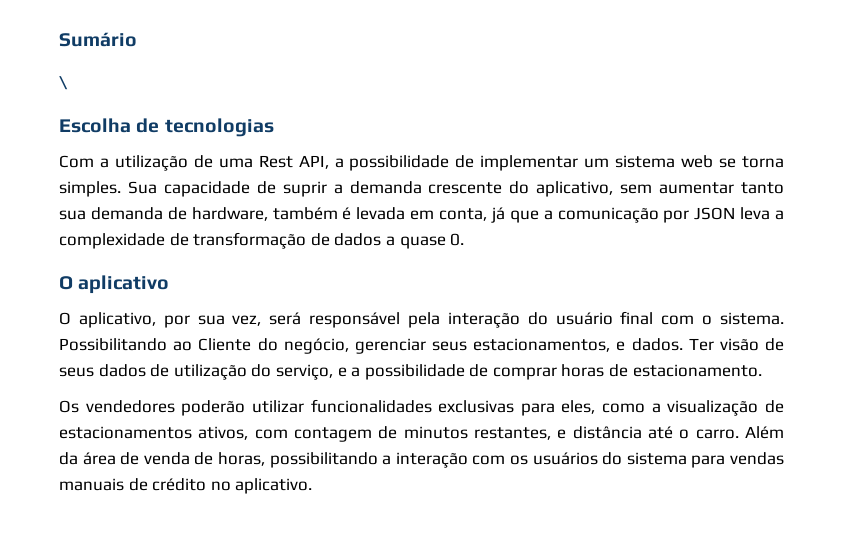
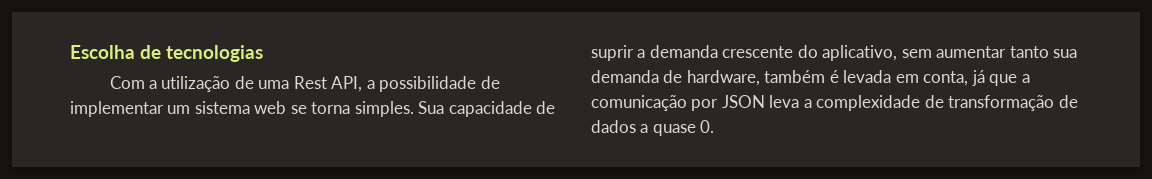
- Sumário
- \
- O aplicativo
- O aplicativo, por sua vez, será responsável pela interação do usuário final com o sistema. Possibilitando ao Cliente do negócio, gerenciar seus estacionamentos, e dados. Ter visão de seus dados de utilização do serviço, e a possibilidade de comprar horas de estacionamento.
- Os vendedores poderão utilizar funcionalidades exclusivas para eles, como a visualização de estacionamentos ativos, com contagem de minutos restantes, e distância até o carro. Além da área de venda de horas, possibilitando a interação com os usuários do sistema para vendas manuais de crédito no aplicativo.

